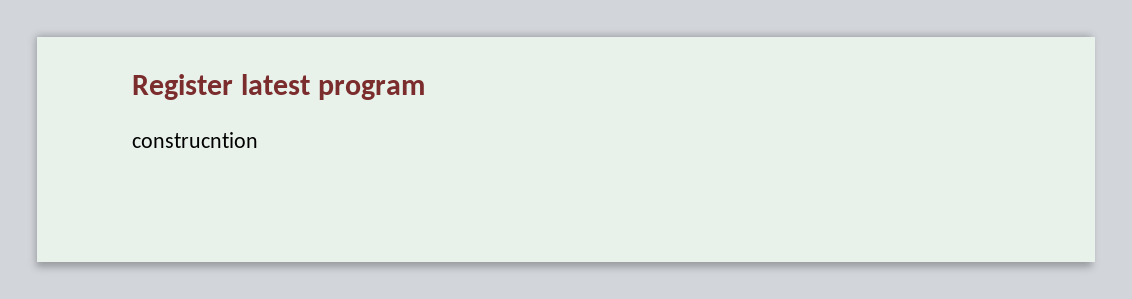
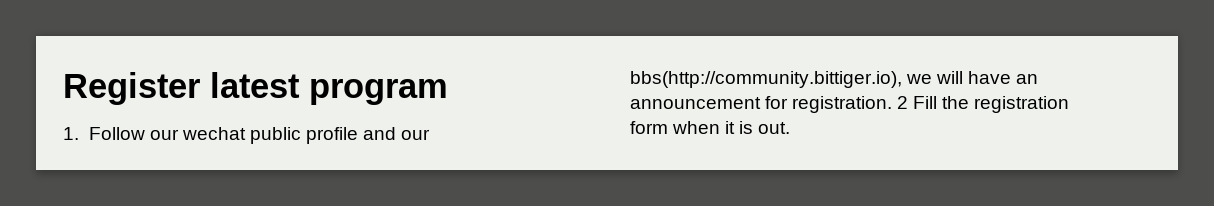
- construcntion
+ 1. Follow our wechat public profile and our bbs(http://community.bittiger.io), we will have an announcement for registration. 2 Fill the registration form when it is out.

